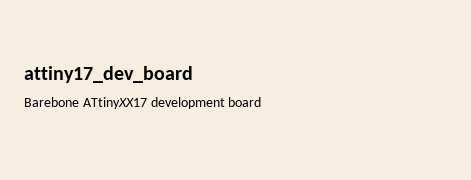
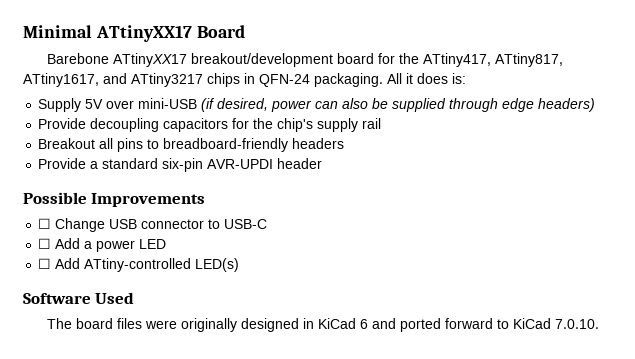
- attiny17_dev_board
+ Minimal ATtinyXX17 Board
- Barebone ATtinyXX17 development board
+ Barebone ATtinyXX17 breakout/development board for the ATtiny417, ATtiny817, ATtiny1617, and ATtiny3217 chips in QFN-24 packaging. All it does is:
+ Supply 5V over mini-USB (if desired, power can also be supplied through edge headers)
+ Provide decoupling capacitors for the chip's supply rail
+ Breakout all pins to breadboard-friendly headers
+ Provide a standard six-pin AVR-UPDI header
+ Possible Improvements
+ ☐ Change USB connector to USB-C
+ ☐ Add a power LED
+ ☐ Add ATtiny-controlled LED(s)
+ Software Used
+ The board files were originally designed in KiCad 6 and ported forward to KiCad 7.0.10.

